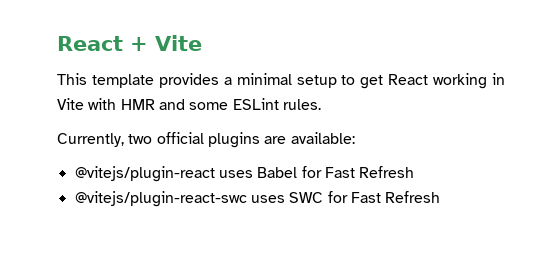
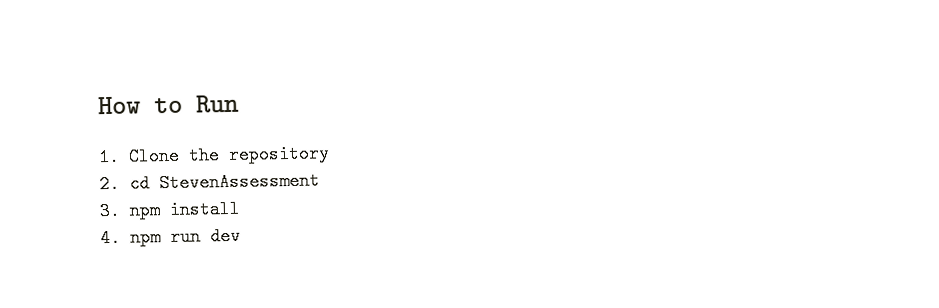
- React + Vite
- This template provides a minimal setup to get React working in Vite with HMR and some ESLint rules.
- Currently, two official plugins are available:
- @vitejs/plugin-react uses Babel for Fast Refresh
- @vitejs/plugin-react-swc uses SWC for Fast Refresh
+ How to Run
+ 1. Clone the repository
+ 2. cd StevenAssessment
+ 3. npm install
+ 4. npm run dev

